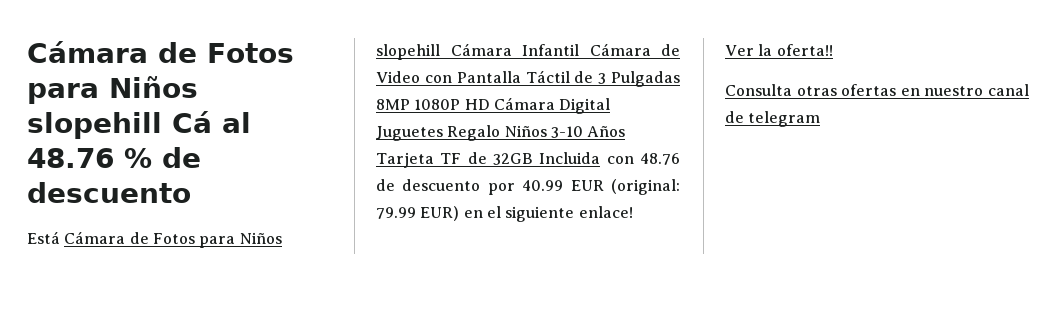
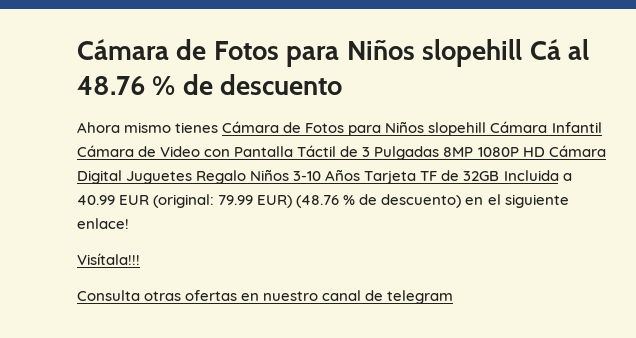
- Está Cámara de Fotos para Niños slopehill Cámara Infantil Cámara de Video con Pantalla Táctil de 3 Pulgadas 8MP 1080P HD Cámara Digital Juguetes Regalo Niños 3-10 Años Tarjeta TF de 32GB Incluida con 48.76 de descuento por 40.99 EUR (original: 79.99 EUR) en el siguiente enlace!
+ Ahora mismo tienes Cámara de Fotos para Niños slopehill Cámara Infantil Cámara de Video con Pantalla Táctil de 3 Pulgadas 8MP 1080P HD Cámara Digital Juguetes Regalo Niños 3-10 Años Tarjeta TF de 32GB Incluida a 40.99 EUR (original: 79.99 EUR) (48.76 % de descuento) en el siguiente enlace!
- Ver la oferta!!
+ Visítala!!!

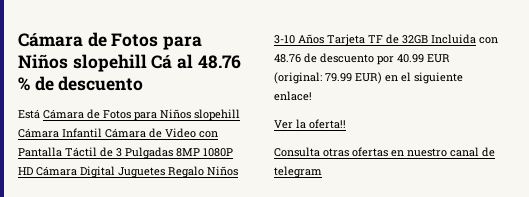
- Ahora mismo tienes Cámara de Fotos para Niños slopehill Cámara Infantil Cámara de Video con Pantalla Táctil de 3 Pulgadas 8MP 1080P HD Cámara Digital Juguetes Regalo Niños 3-10 Años Tarjeta TF de 32GB Incluida a 40.99 EUR (original: 79.99 EUR) (48.76 % de descuento) en el siguiente enlace!
+ Está Cámara de Fotos para Niños slopehill Cámara Infantil Cámara de Video con Pantalla Táctil de 3 Pulgadas 8MP 1080P HD Cámara Digital Juguetes Regalo Niños 3-10 Años Tarjeta TF de 32GB Incluida con 48.76 de descuento por 40.99 EUR (original: 79.99 EUR) en el siguiente enlace!
- Visítala!!!
+ Ver la oferta!!

